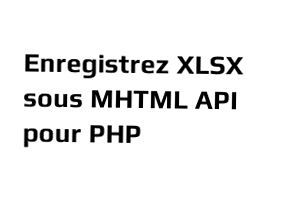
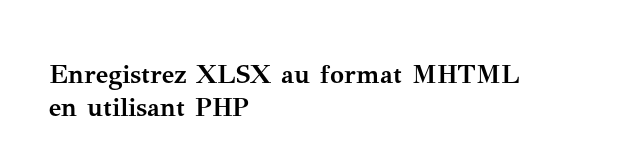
- Enregistrez XLSX sous MHTML API pour PHP
+ Enregistrez XLSX au format MHTML en utilisant PHP

